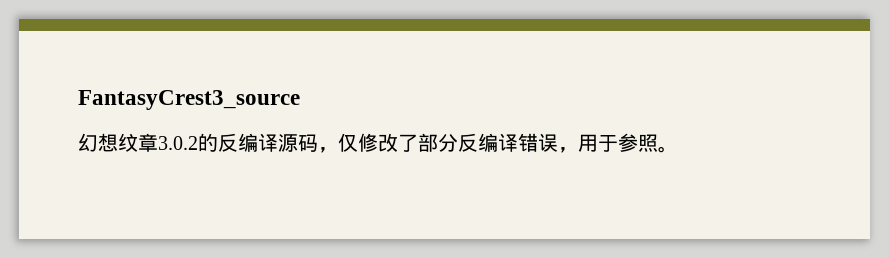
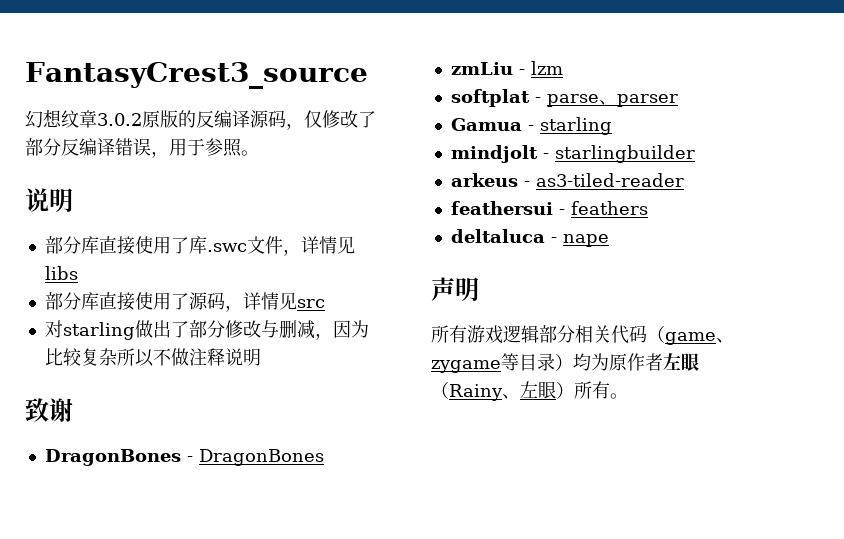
- 幻想纹章3.0.2的反编译源码，仅修改了部分反编译错误，用于参照。
+ 幻想纹章3.0.2原版的反编译源码，仅修改了部分反编译错误，用于参照。
+ 说明
+ 部分库直接使用了库.swc文件，详情见libs
+ 部分库直接使用了源码，详情见src
+ 对starling做出了部分修改与删减，因为比较复杂所以不做注释说明
+ 致谢
+ DragonBones - DragonBones
+ zmLiu - lzm
+ softplat - parse、parser
+ Gamua - starling
+ mindjolt - starlingbuilder
+ arkeus - as3-tiled-reader
+ feathersui - feathers
+ deltaluca - nape
+ 声明
+ 所有游戏逻辑部分相关代码（game、zygame等目录）均为原作者左眼（Rainy、左眼）所有。

